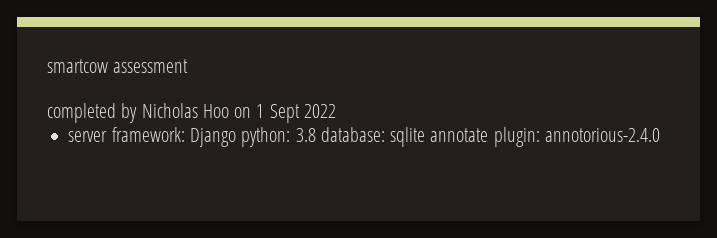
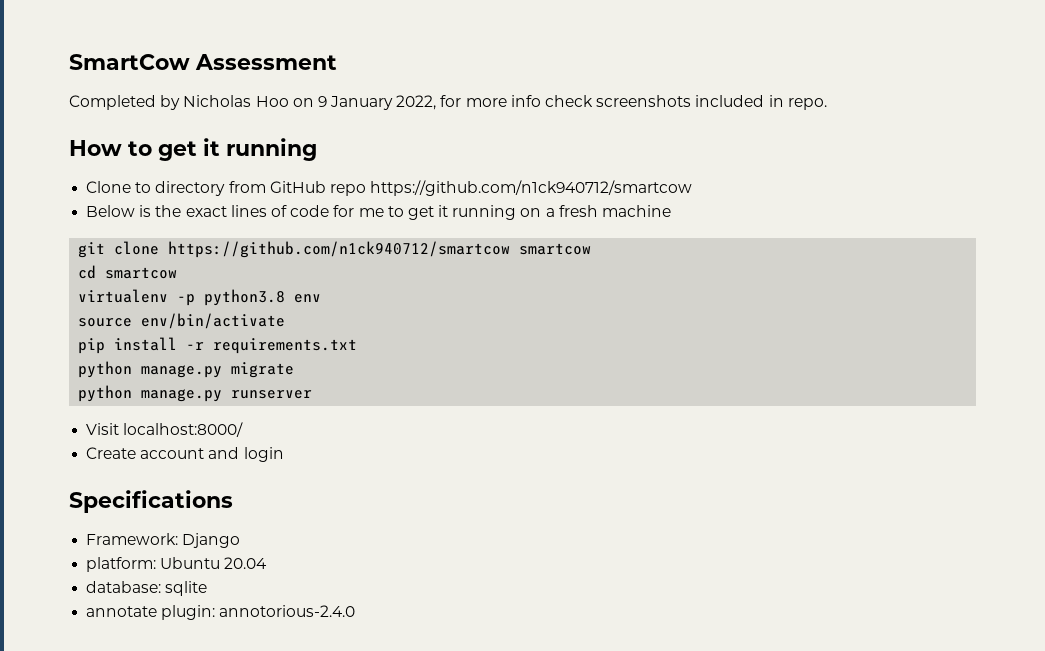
- smartcow assessment
- completed by Nicholas Hoo on 1 Sept 2022
- server framework: Django python: 3.8 database: sqlite annotate plugin: annotorious-2.4.0
+ SmartCow Assessment
+ Completed by Nicholas Hoo on 9 January 2022, for more info check screenshots included in repo.
+ How to get it running
+ Clone to directory from GitHub repo https://github.com/n1ck940712/smartcow
+ Below is the exact lines of code for me to get it running on a fresh machine
+ git clone https://github.com/n1ck940712/smartcow smartcow
+ cd smartcow
+ virtualenv -p python3.8 env
+ source env/bin/activate
+ pip install -r requirements.txt
+ python manage.py migrate
+ python manage.py runserver
+ Visit localhost:8000/
+ Create account and login
+ Specifications
+ Framework: Django
+ platform: Ubuntu 20.04
+ database: sqlite
+ annotate plugin: annotorious-2.4.0

